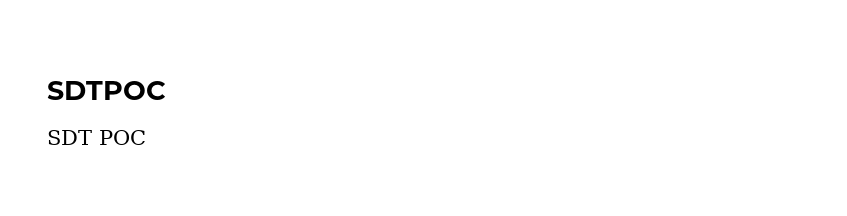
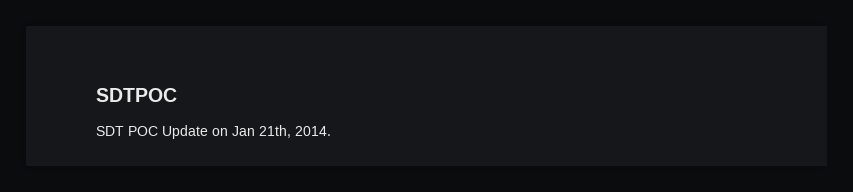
- SDT POC
+ SDT POC Update on Jan 21th, 2014.

